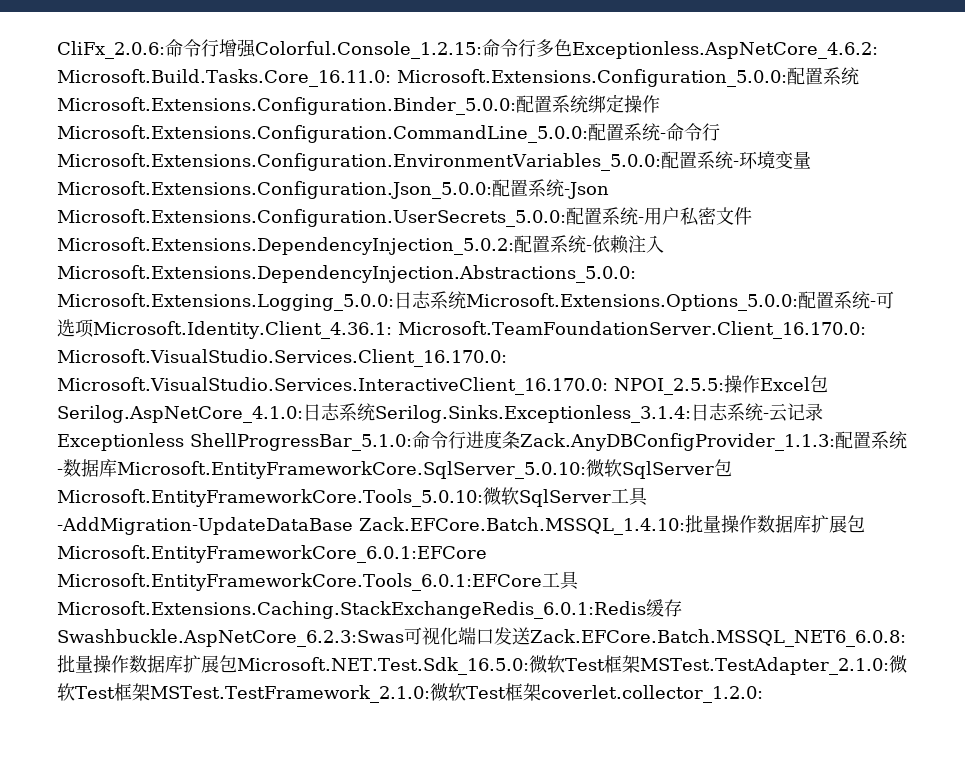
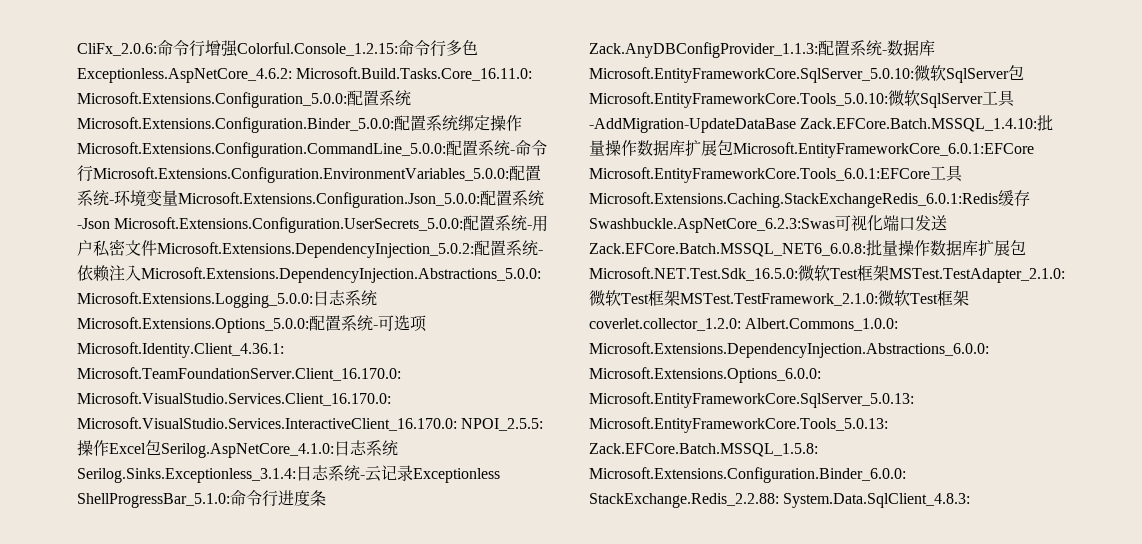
+ Albert.Commons_1.0.0: Microsoft.Extensions.DependencyInjection.Abstractions_6.0.0: Microsoft.Extensions.Options_6.0.0: Microsoft.EntityFrameworkCore.SqlServer_5.0.13: Microsoft.EntityFrameworkCore.Tools_5.0.13: Zack.EFCore.Batch.MSSQL_1.5.8: Microsoft.Extensions.Configuration.Binder_6.0.0: StackExchange.Redis_2.2.88: System.Data.SqlClient_4.8.3:

